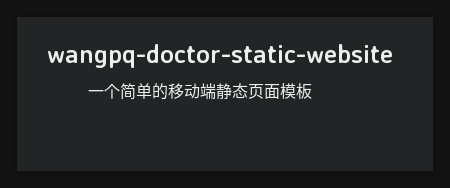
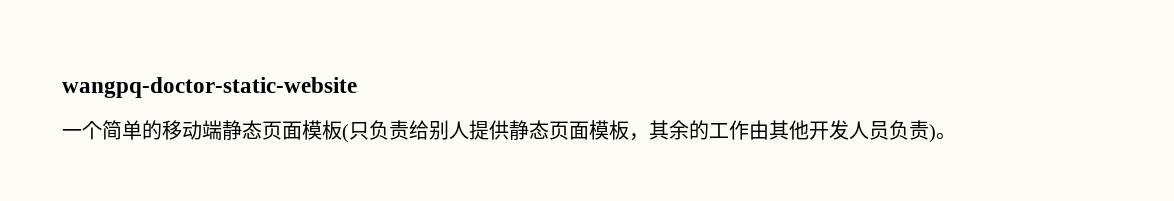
- 一个简单的移动端静态页面模板
+ 一个简单的移动端静态页面模板(只负责给别人提供静态页面模板，其余的工作由其他开发人员负责)。

